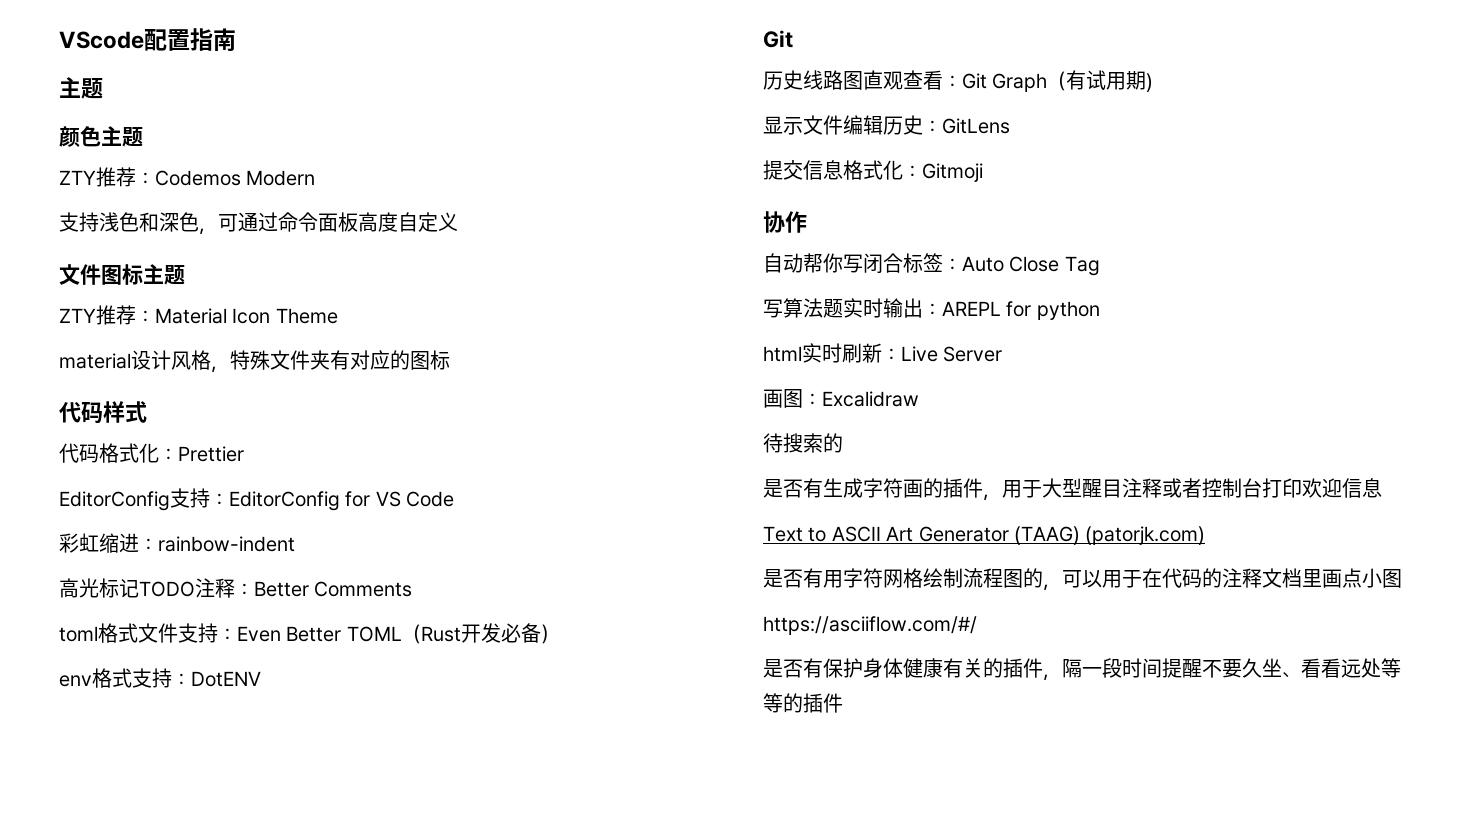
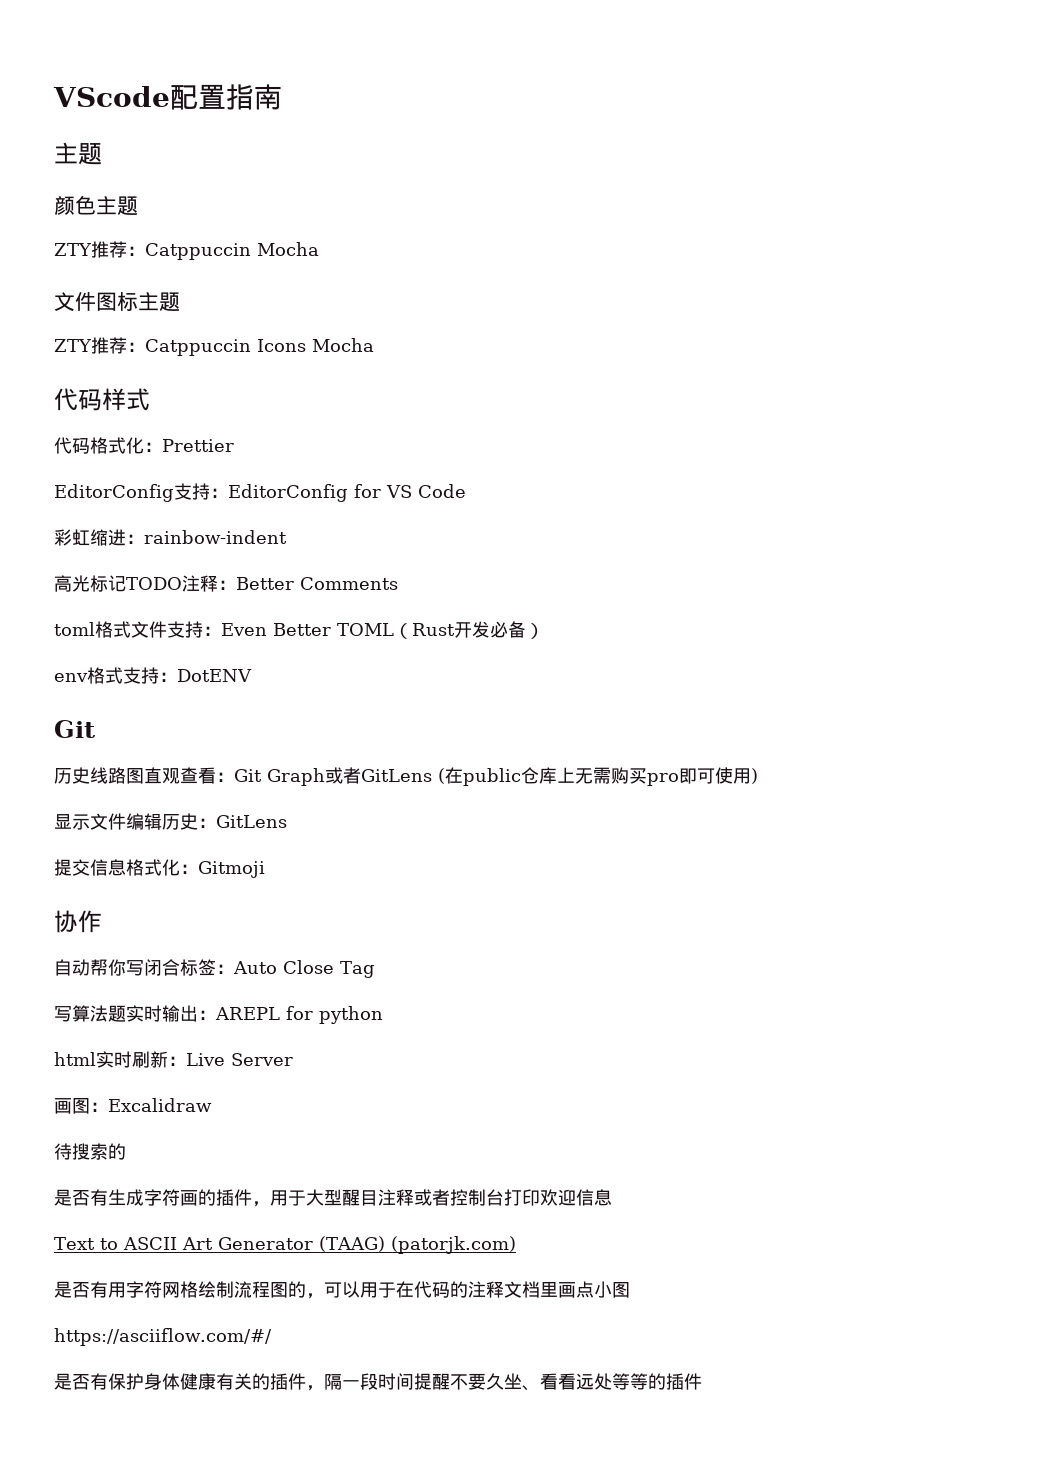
- ZTY推荐：Codemos Modern
- 支持浅色和深色，可通过命令面板高度自定义
+ ZTY推荐：Catppuccin Mocha
- ZTY推荐：Material Icon Theme
- material设计风格，特殊文件夹有对应的图标
+ ZTY推荐：Catppuccin Icons Mocha
- 历史线路图直观查看：Git Graph（有试用期)
+ 历史线路图直观查看：Git Graph或者GitLens (在public仓库上无需购买pro即可使用)

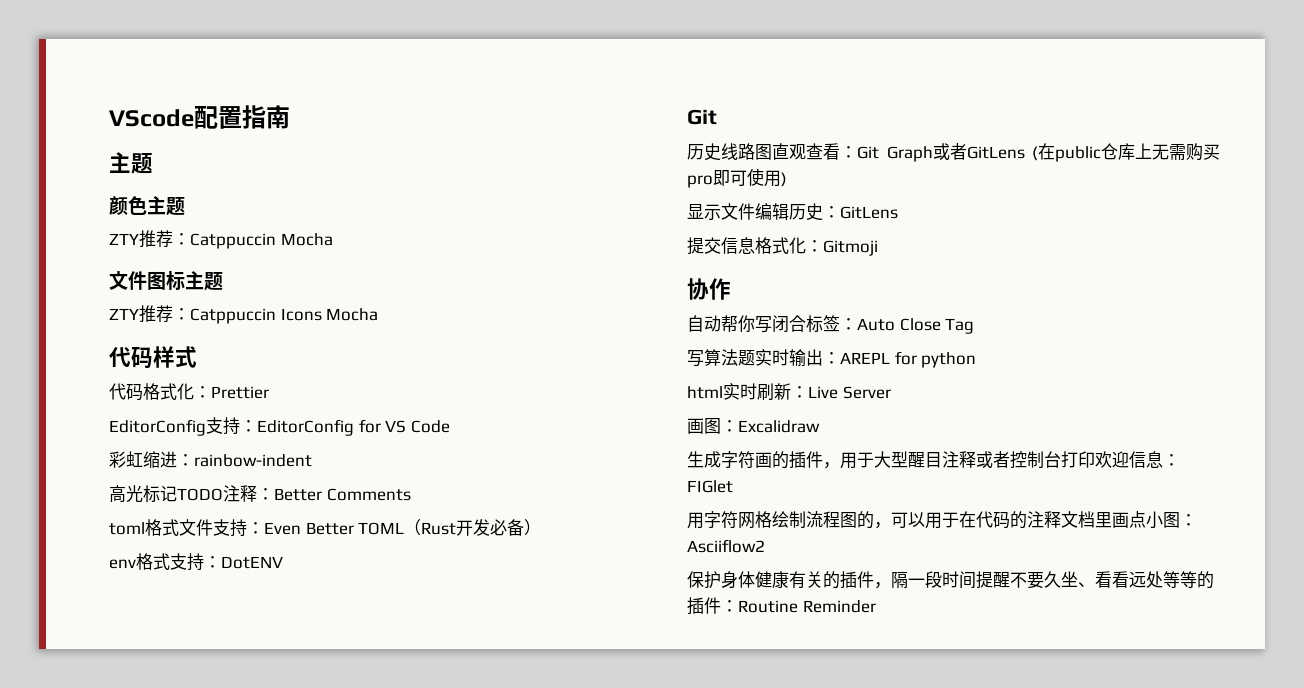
- 待搜索的
- 是否有生成字符画的插件，用于大型醒目注释或者控制台打印欢迎信息
- Text to ASCII Art Generator (TAAG) (patorjk.com)
- 是否有用字符网格绘制流程图的，可以用于在代码的注释文档里画点小图
- https://asciiflow.com/#/
- 是否有保护身体健康有关的插件，隔一段时间提醒不要久坐、看看远处等等的插件
+ 生成字符画的插件，用于大型醒目注释或者控制台打印欢迎信息：FIGlet
+ 用字符网格绘制流程图的，可以用于在代码的注释文档里画点小图：Asciiflow2
+ 保护身体健康有关的插件，隔一段时间提醒不要久坐、看看远处等等的插件：Routine Reminder

